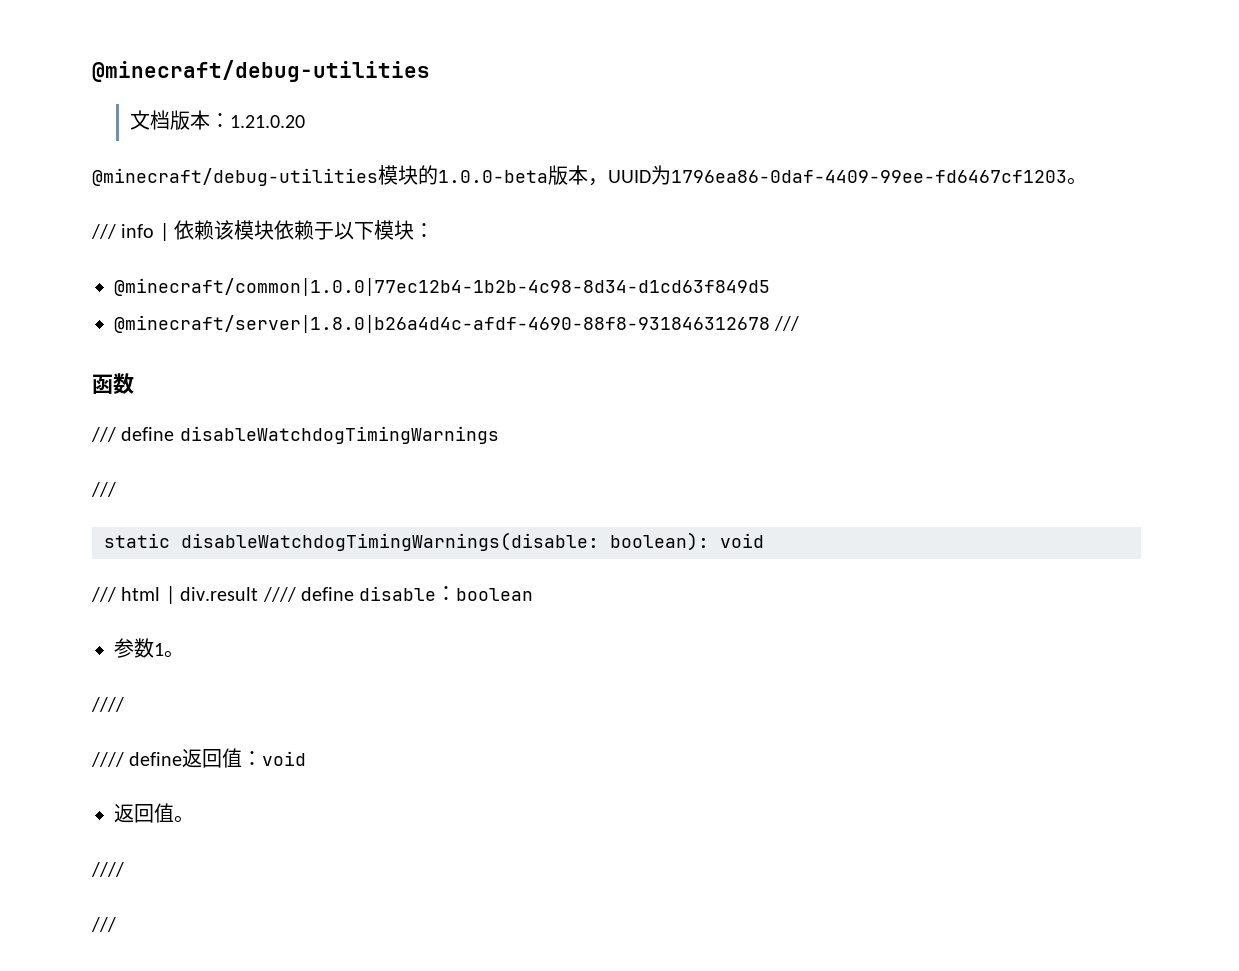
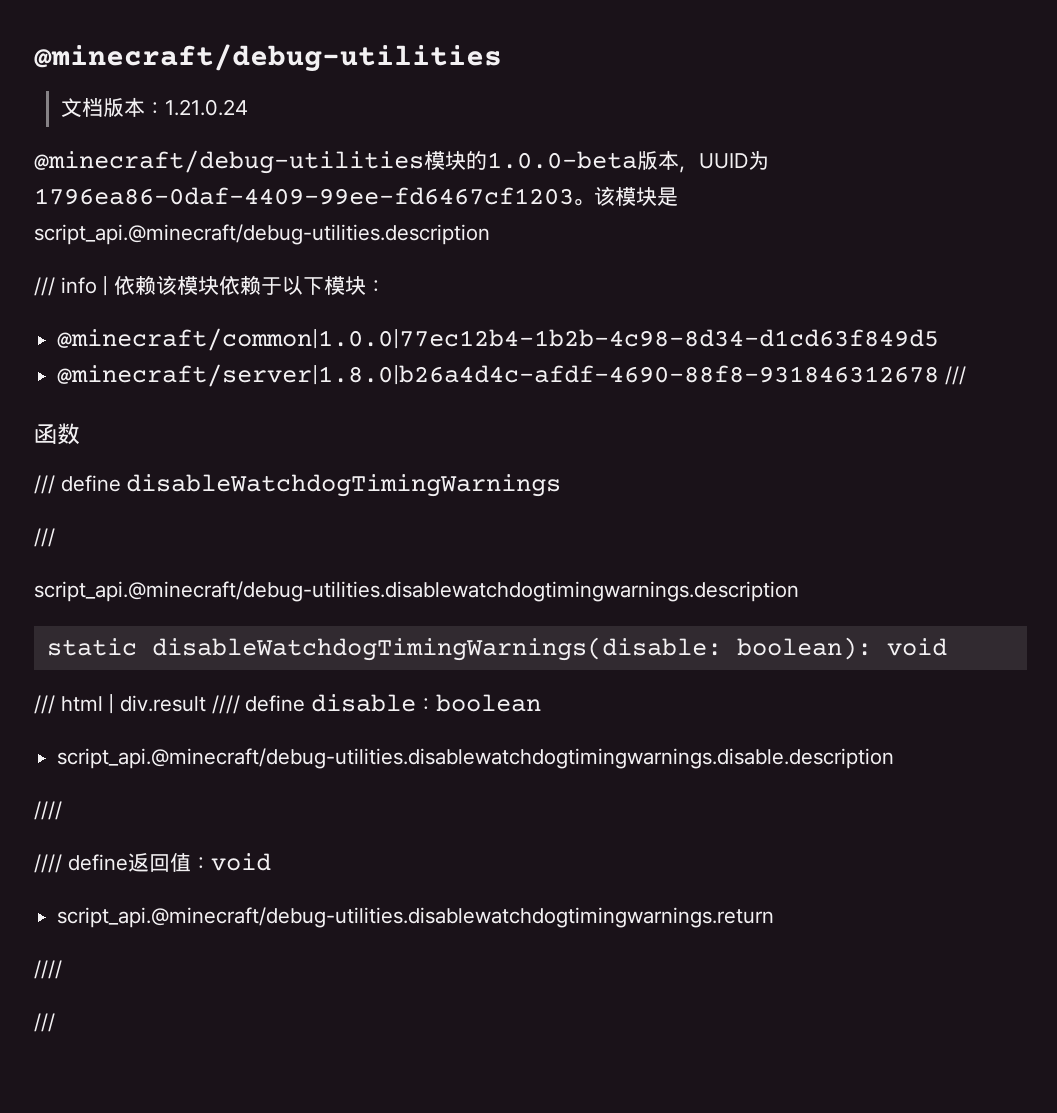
- 文档版本：1.21.0.20
+ 文档版本：1.21.0.24
+ 该模块是script_api.@minecraft/debug-utilities.description
+ script_api.@minecraft/debug-utilities.disablewatchdogtimingwarnings.description
- 参数1。
+ script_api.@minecraft/debug-utilities.disablewatchdogtimingwarnings.disable.description
- 返回值。
+ script_api.@minecraft/debug-utilities.disablewatchdogtimingwarnings.return

